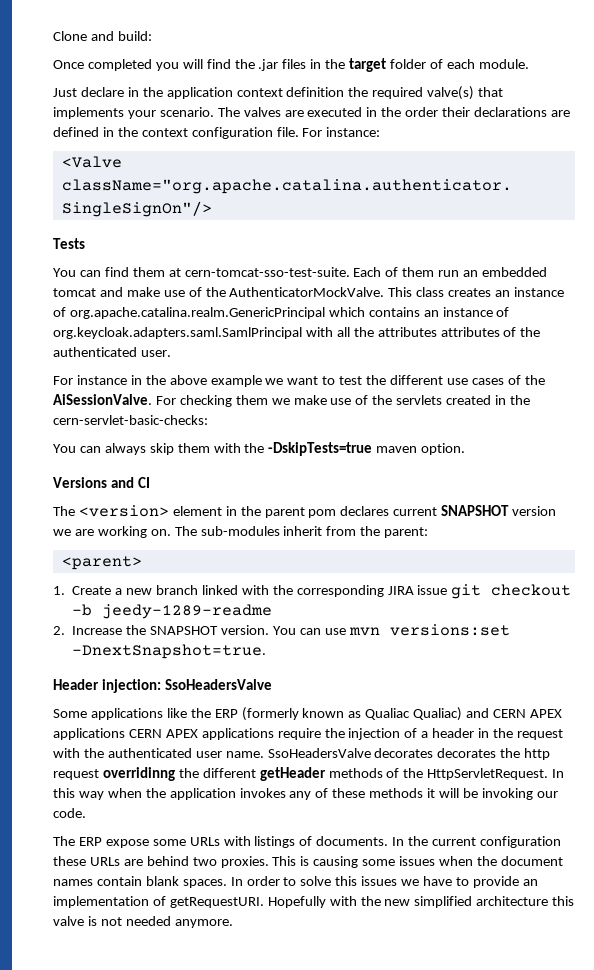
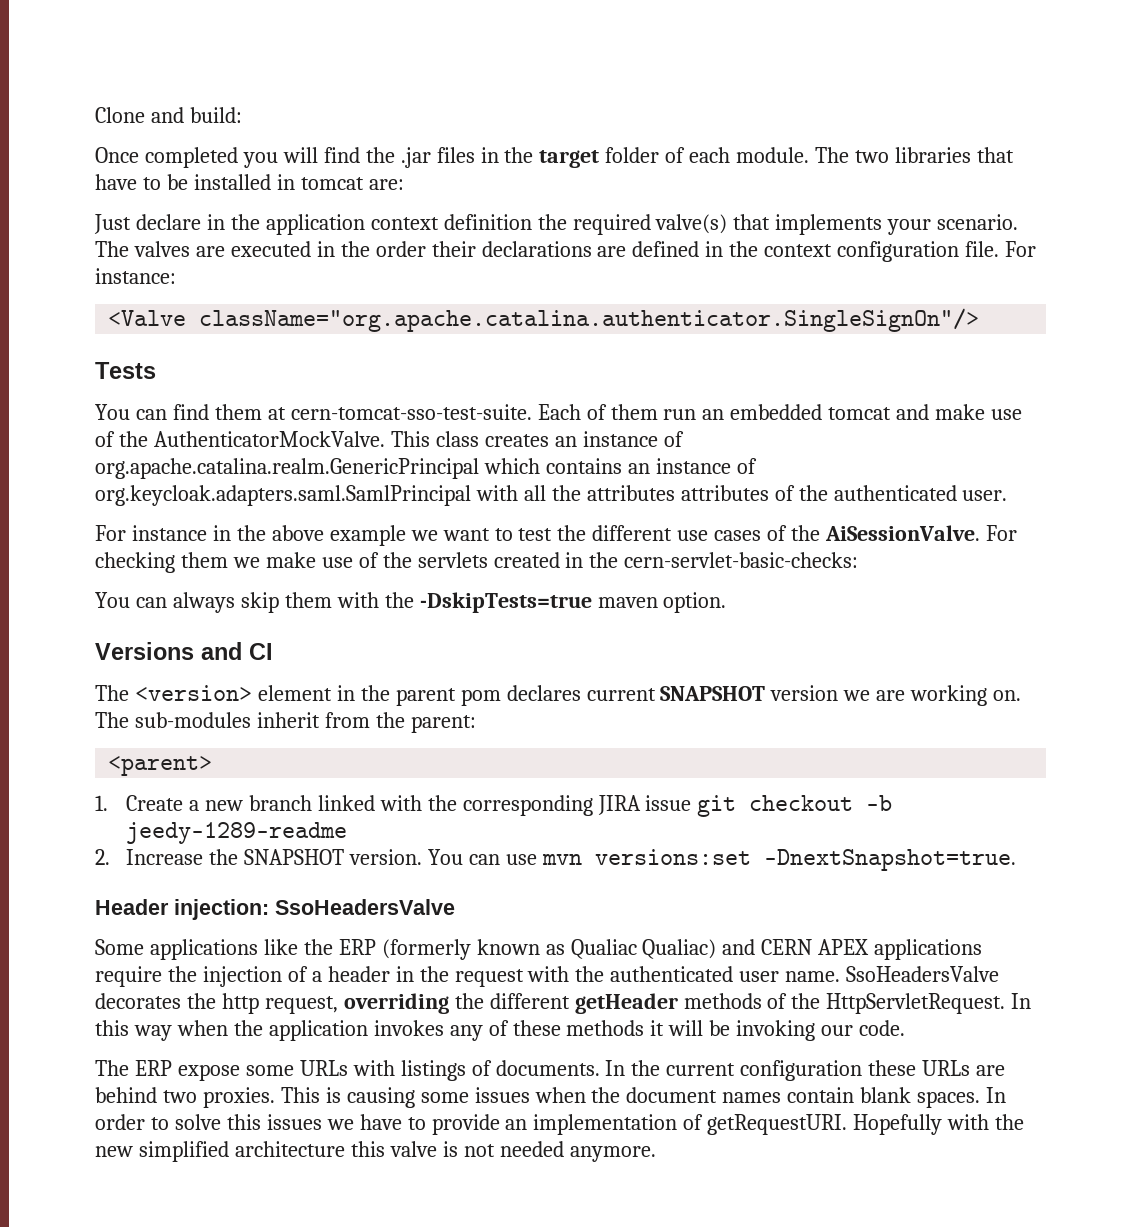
+ The two libraries that have to be installed in tomcat are:
- Some applications like the ERP (formerly known as Qualiac Qualiac) and CERN APEX applications CERN APEX applications require the injection of a header in the request with the authenticated user name.
+ Some applications like the ERP (formerly known as Qualiac Qualiac) and CERN APEX applications require the injection of a header in the request with the authenticated user name.
- SsoHeadersValve decorates decorates the http request overridinng the different getHeader methods of the HttpServletRequest.
+ SsoHeadersValve decorates the http request, overriding the different getHeader methods of the HttpServletRequest.

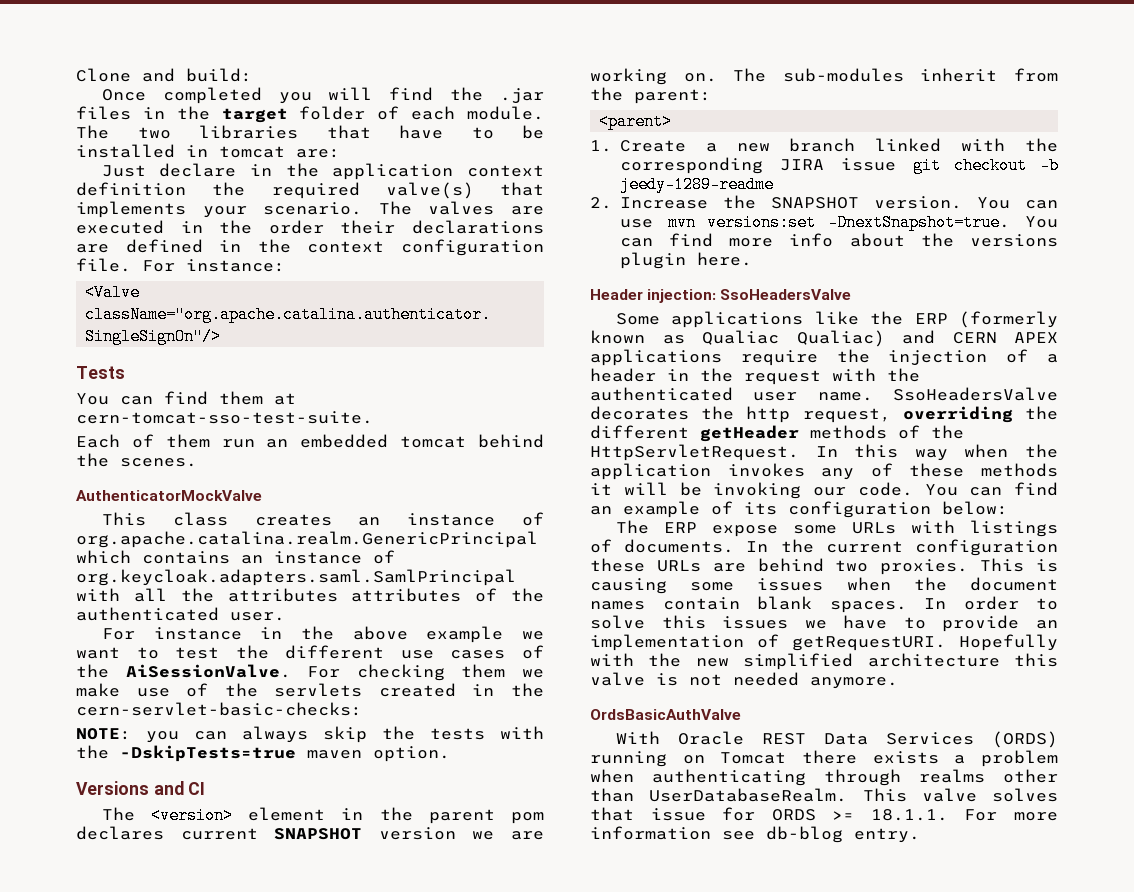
- You can find them at cern-tomcat-sso-test-suite. Each of them run an embedded tomcat and make use of the AuthenticatorMockValve. This class creates an instance of org.apache.catalina.realm.GenericPrincipal which contains an instance of org.keycloak.adapters.saml.SamlPrincipal with all the attributes attributes of the authenticated user.
+ You can find them at cern-tomcat-sso-test-suite.
+ Each of them run an embedded tomcat behind the scenes.
+ AuthenticatorMockValve
+ This class creates an instance of org.apache.catalina.realm.GenericPrincipal which contains an instance of org.keycloak.adapters.saml.SamlPrincipal with all the attributes attributes of the authenticated user.
- You can always skip them with the -DskipTests=true maven option.
+ NOTE: you can always skip the tests with the -DskipTests=true maven option.
+ You can find more info about the versions plugin here.
+ You can find an example of its configuration below:
+ OrdsBasicAuthValve
+ With Oracle REST Data Services (ORDS) running on Tomcat there exists a problem when authenticating through realms other than UserDatabaseRealm. This valve solves that issue for ORDS >= 18.1.1. For more information see db-blog entry.

